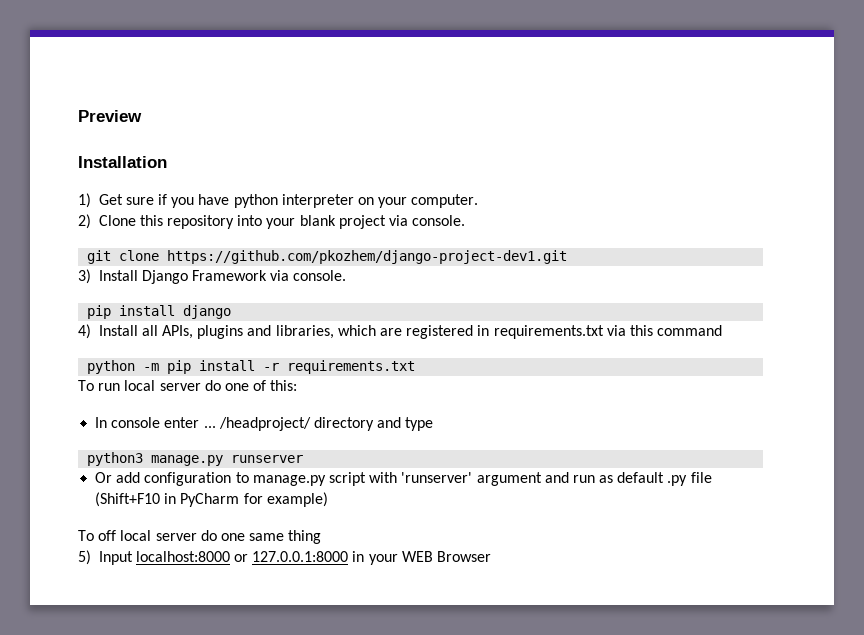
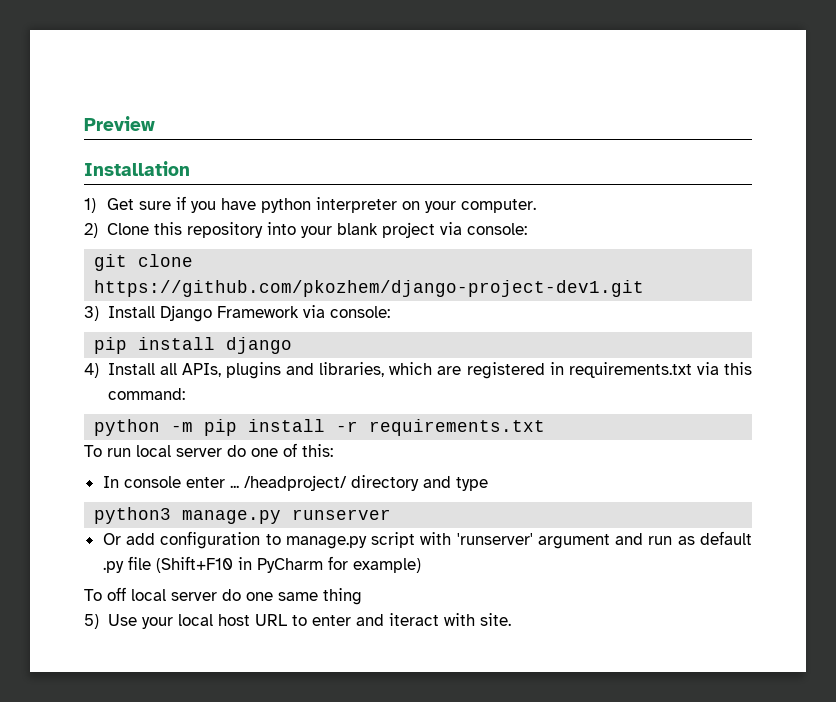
- 2) Clone this repository into your blank project via console.
+ 2) Clone this repository into your blank project via console:
- 3) Install Django Framework via console.
+ 3) Install Django Framework via console:
- 4) Install all APIs, plugins and libraries, which are registered in requirements.txt via this command
+ 4) Install all APIs, plugins and libraries, which are registered in requirements.txt via this command:
- 5) Input localhost:8000 or 127.0.0.1:8000 in your WEB Browser
+ 5) Use your local host URL to enter and iteract with site.

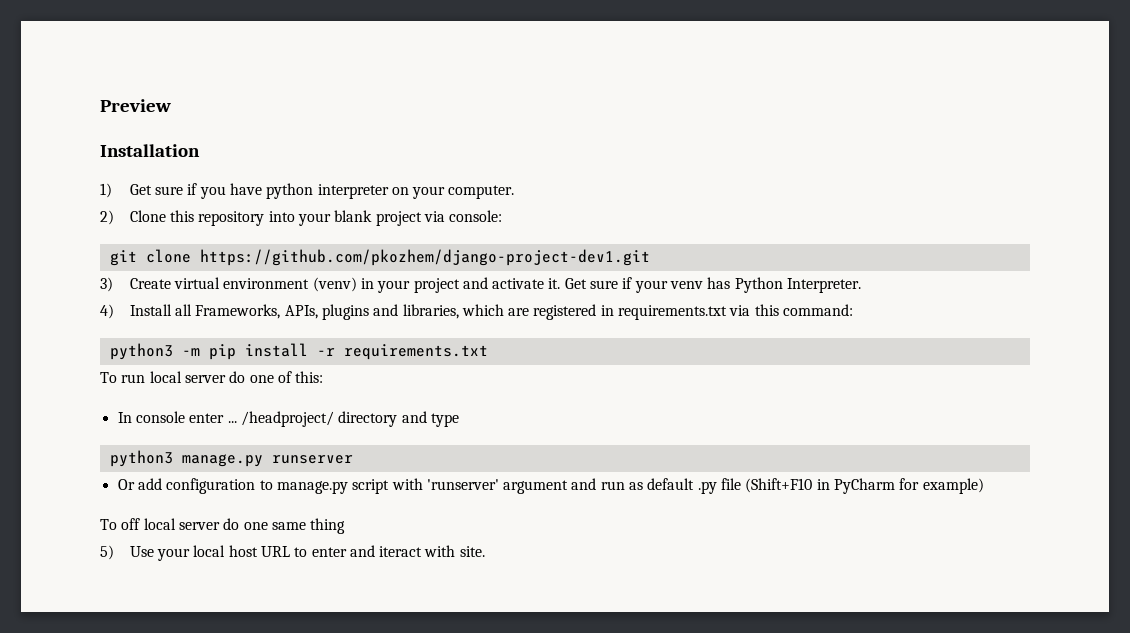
- 3) Install Django Framework via console:
- pip install django
+ 3) Create virtual environment (venv) in your project and activate it. Get sure if your venv has Python Interpreter.
- 4) Install all APIs, plugins and libraries, which are registered in requirements.txt via this command:
+ 4) Install all Frameworks, APIs, plugins and libraries, which are registered in requirements.txt via this command:
- python -m pip install -r requirements.txt
+ python3 -m pip install -r requirements.txt

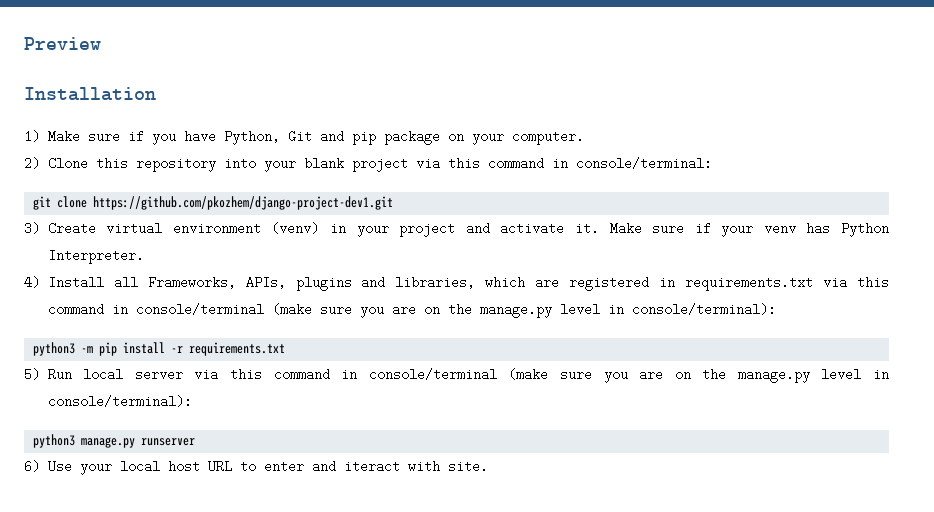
- 1) Get sure if you have python interpreter on your computer.
+ 1) Make sure if you have Python, Git and pip package on your computer.
- 2) Clone this repository into your blank project via console:
+ 2) Clone this repository into your blank project via this command in console/terminal:
- Get sure if your venv has Python Interpreter.
+ Make sure if your venv has Python Interpreter.
- 4) Install all Frameworks, APIs, plugins and libraries, which are registered in requirements.txt via this command:
+ 4) Install all Frameworks, APIs, plugins and libraries, which are registered in requirements.txt via this command in console/terminal (make sure you are on the manage.py level in console/terminal):
- To run local server do one of this:
- In console enter ... /headproject/ directory and type
+ 5) Run local server via this command in console/terminal (make sure you are on the manage.py level in console/terminal):
  python3 manage.py runserver
- Or add configuration to manage.py script with 'runserver' argument and run as default .py file (Shift+F10 in PyCharm for example)
- To off local server do one same thing
- 5) Use your local host URL to enter and iteract with site.
+ 6) Use your local host URL to enter and iteract with site.

